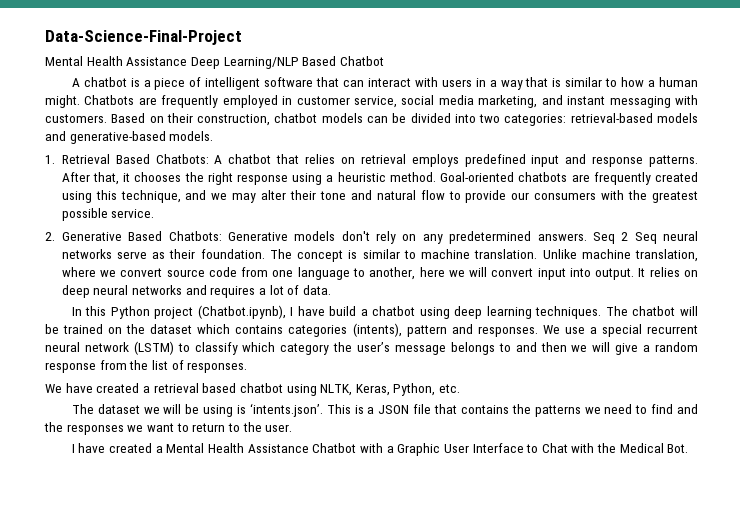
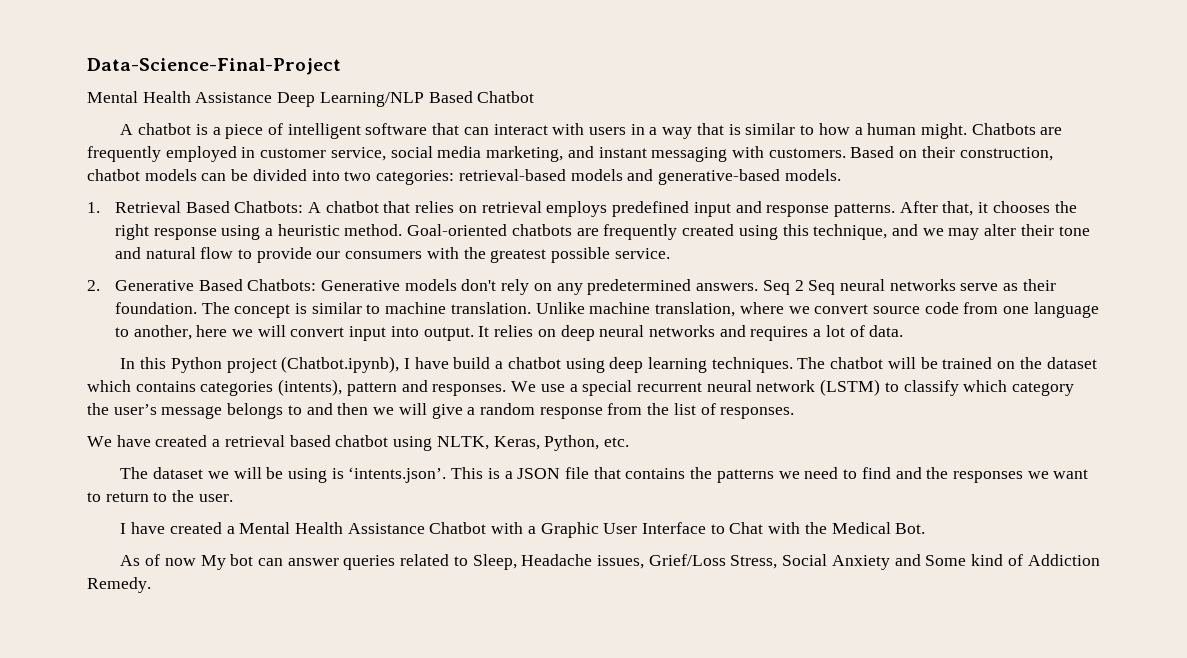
+ As of now My bot can answer queries related to Sleep, Headache issues, Grief/Loss Stress, Social Anxiety and Some kind of Addiction Remedy.

